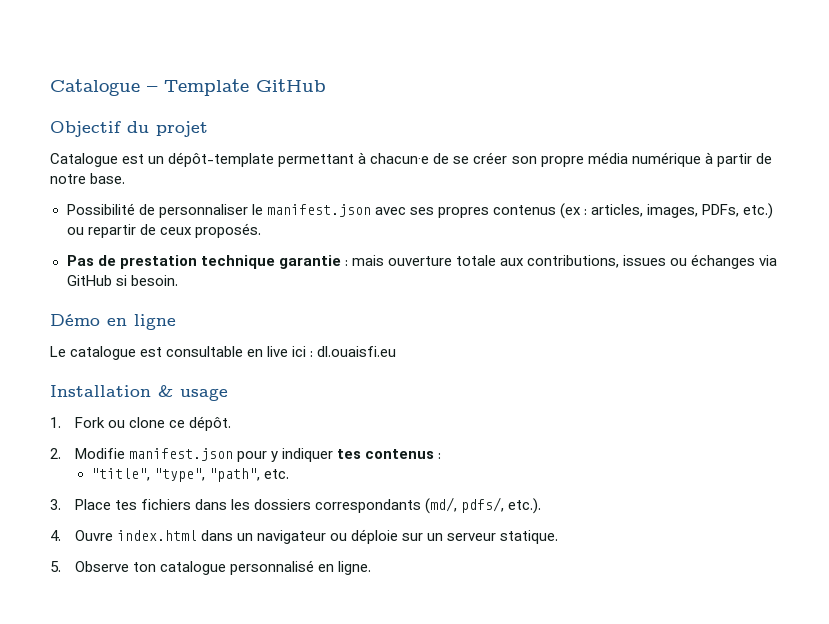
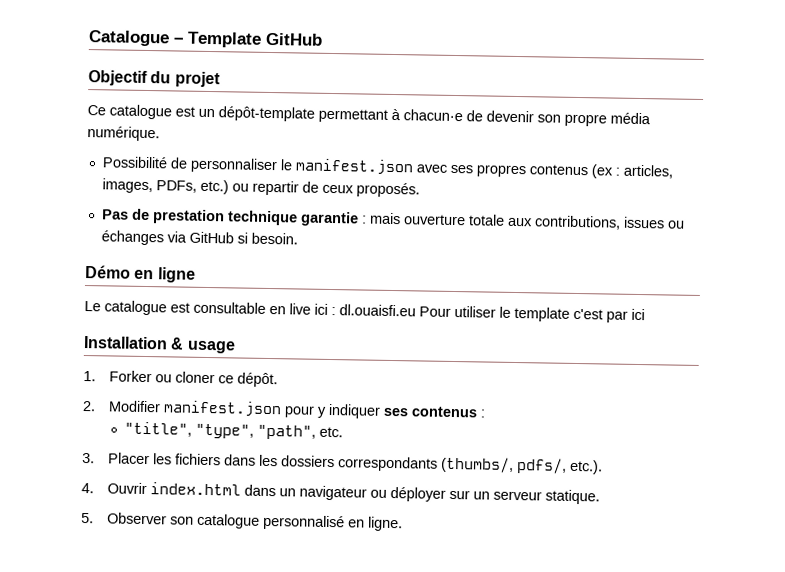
- Catalogue est un dépôt-template permettant à chacun·e de se créer son propre média numérique à partir de notre base.
+ Ce catalogue est un dépôt-template permettant à chacun·e de devenir son propre média numérique.
- Le catalogue est consultable en live ici : dl.ouaisfi.eu
+ Le catalogue est consultable en live ici : dl.ouaisfi.eu Pour utiliser le template c'est par ici
- 1. Fork ou clone ce dépôt.
+ 1. Forker ou cloner ce dépôt.
- 2. Modifie manifest.json pour y indiquer tes contenus :
+ 2. Modifier manifest.json pour y indiquer ses contenus :
- 3. Place tes fichiers dans les dossiers correspondants (md/, pdfs/, etc.).
+ 3. Placer les fichiers dans les dossiers correspondants (thumbs/, pdfs/, etc.).
- 4. Ouvre index.html dans un navigateur ou déploie sur un serveur statique.
+ 4. Ouvrir index.html dans un navigateur ou déployer sur un serveur statique.
- 5. Observe ton catalogue personnalisé en ligne.
+ 5. Observer son catalogue personnalisé en ligne.

